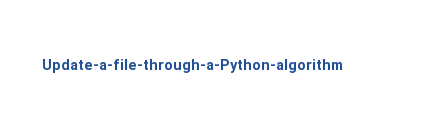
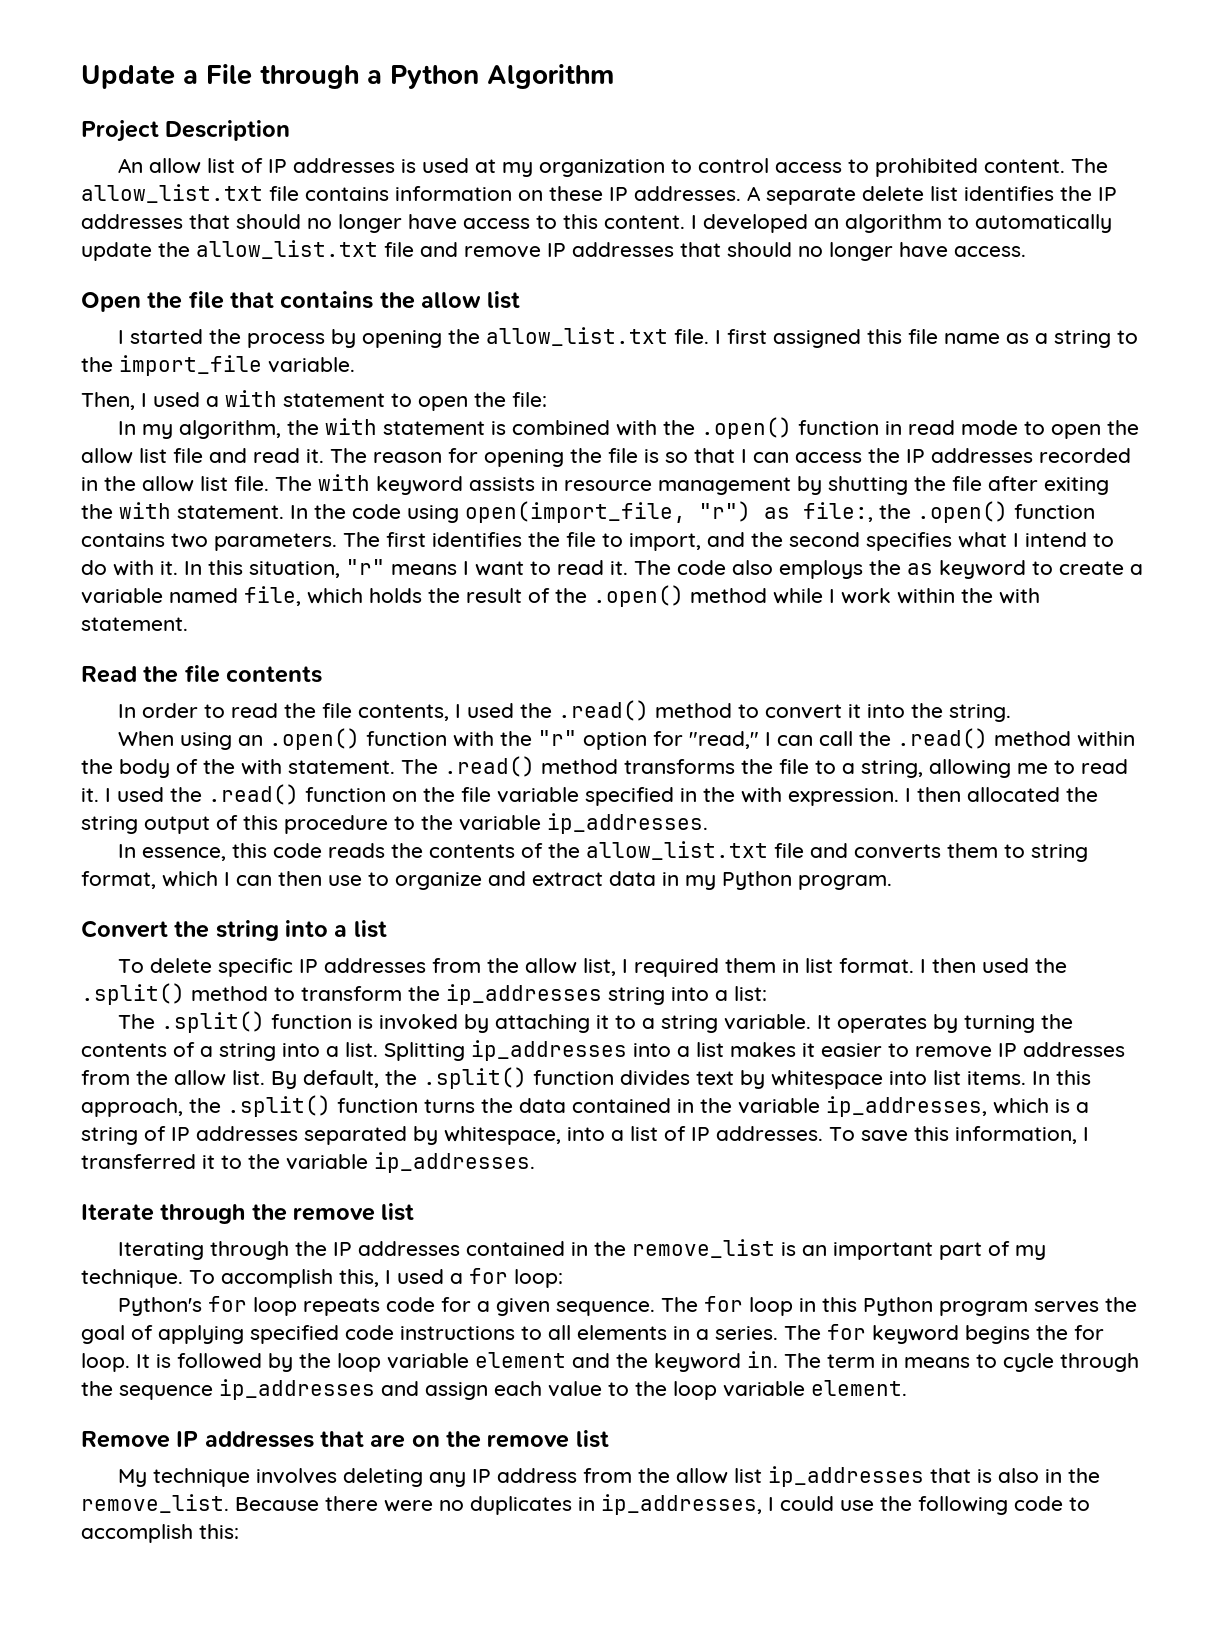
- Update-a-file-through-a-Python-algorithm
+ Update a File through a Python Algorithm
+ Project Description
+ An allow list of IP addresses is used at my organization to control access to prohibited content. The allow_list.txt file contains information on these IP addresses. A separate delete list identifies the IP addresses that should no longer have access to this content. I developed an algorithm to automatically update the allow_list.txt file and remove IP addresses that should no longer have access.
+ Open the file that contains the allow list
+ I started the process by opening the allow_list.txt file. I first assigned this file name as a string to the import_file variable.
+ Then, I used a with statement to open the file:
+ In my algorithm, the with statement is combined with the .open() function in read mode to open the allow list file and read it. The reason for opening the file is so that I can access the IP addresses recorded in the allow list file. The with keyword assists in resource management by shutting the file after exiting the with statement. In the code using open(import_file, "r") as file:, the .open() function contains two parameters. The first identifies the file to import, and the second specifies what I intend to do with it. In this situation, "r" means I want to read it. The code also employs the as keyword to create a variable named file, which holds the result of the .open() method while I work within the with statement.
+ Read the file contents
+ In order to read the file contents, I used the .read() method to convert it into the string.
+ When using an .open() function with the "r" option for "read," I can call the .read() method within the body of the with statement. The .read() method transforms the file to a string, allowing me to read it. I used the .read() function on the file variable specified in the with expression. I then allocated the string output of this procedure to the variable ip_addresses.
+ In essence, this code reads the contents of the allow_list.txt file and converts them to string format, which I can then use to organize and extract data in my Python program.
+ Convert the string into a list
+ To delete specific IP addresses from the allow list, I required them in list format. I then used the .split() method to transform the ip_addresses string into a list:
+ The .split() function is invoked by attaching it to a string variable. It operates by turning the contents of a string into a list. Splitting ip_addresses into a list makes it easier to remove IP addresses from the allow list. By default, the .split() function divides text by whitespace into list items. In this approach, the .split() function turns the data contained in the variable ip_addresses, which is a string of IP addresses separated by whitespace, into a list of IP addresses. To save this information, I transferred it to the variable ip_addresses.
+ Iterate through the remove list
+ Iterating through the IP addresses contained in the remove_list is an important part of my technique. To accomplish this, I used a for loop:
+ Python's for loop repeats code for a given sequence. The for loop in this Python program serves the goal of applying specified code instructions to all elements in a series. The for keyword begins the for loop. It is followed by the loop variable element and the keyword in. The term in means to cycle through the sequence ip_addresses and assign each value to the loop variable element.
+ Remove IP addresses that are on the remove list
+ My technique involves deleting any IP address from the allow list ip_addresses that is also in the remove_list. Because there were no duplicates in ip_addresses, I could use the following code to accomplish this:

